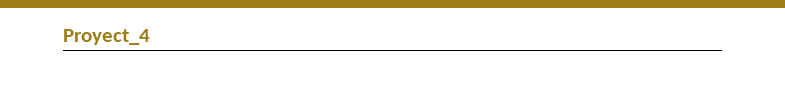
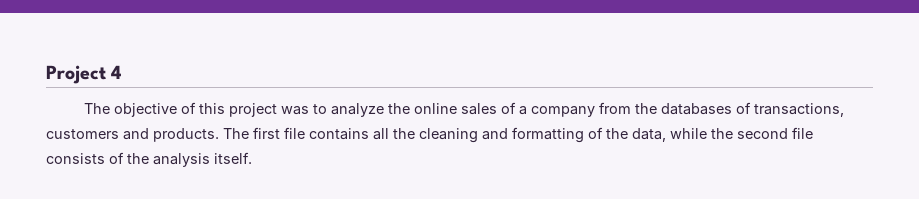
- Proyect_4
+ Project 4
+ The objective of this project was to analyze the online sales of a company from the databases of transactions, customers and products. The first file contains all the cleaning and formatting of the data, while the second file consists of the analysis itself.

